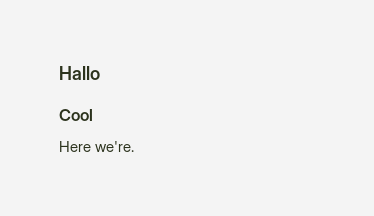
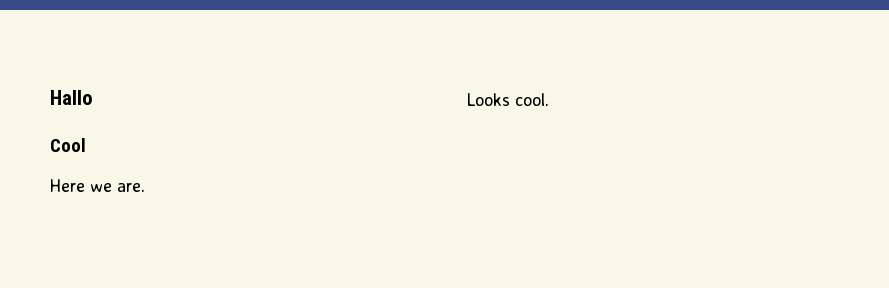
- Here we're.
+ Here we are.
+ Looks cool.

